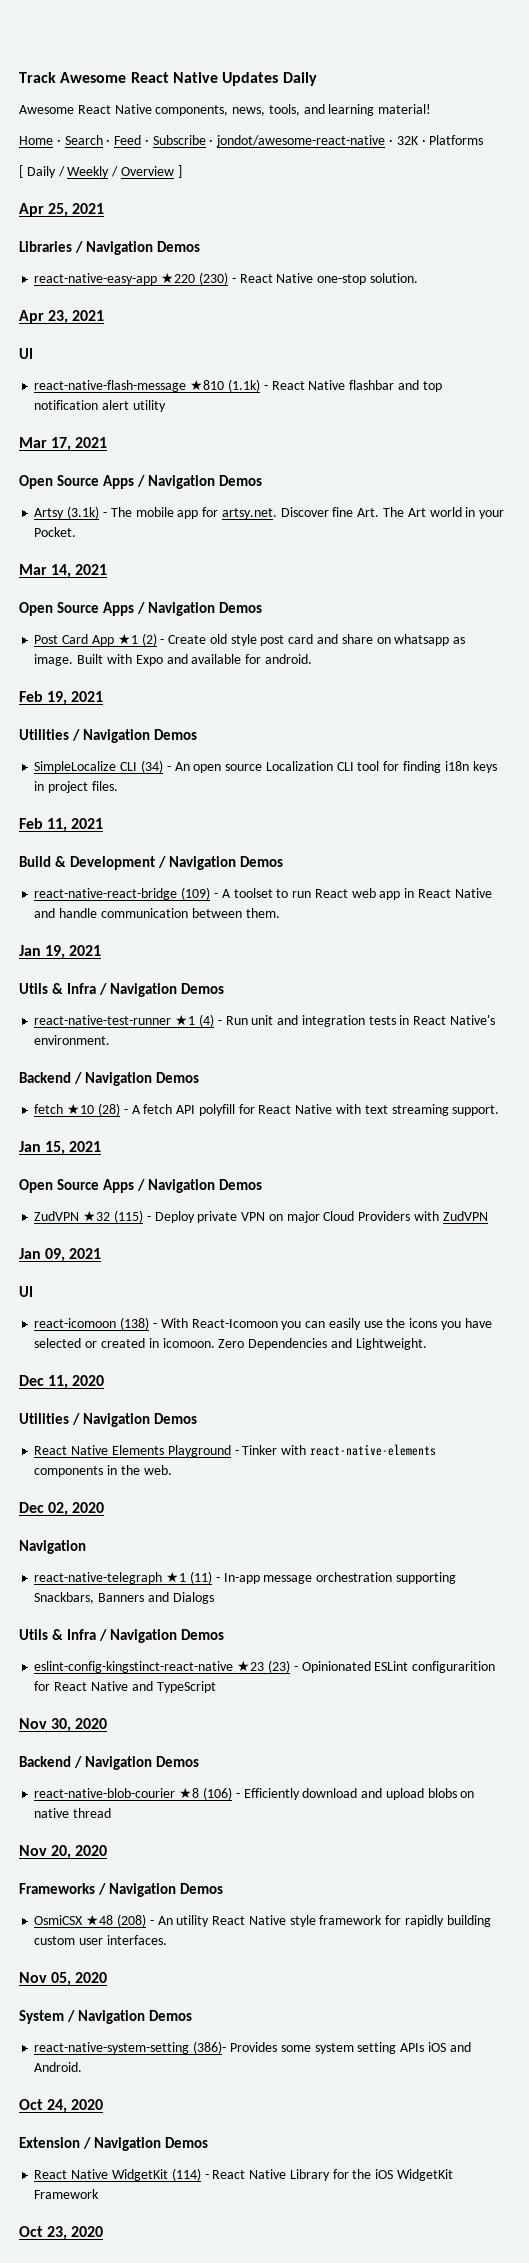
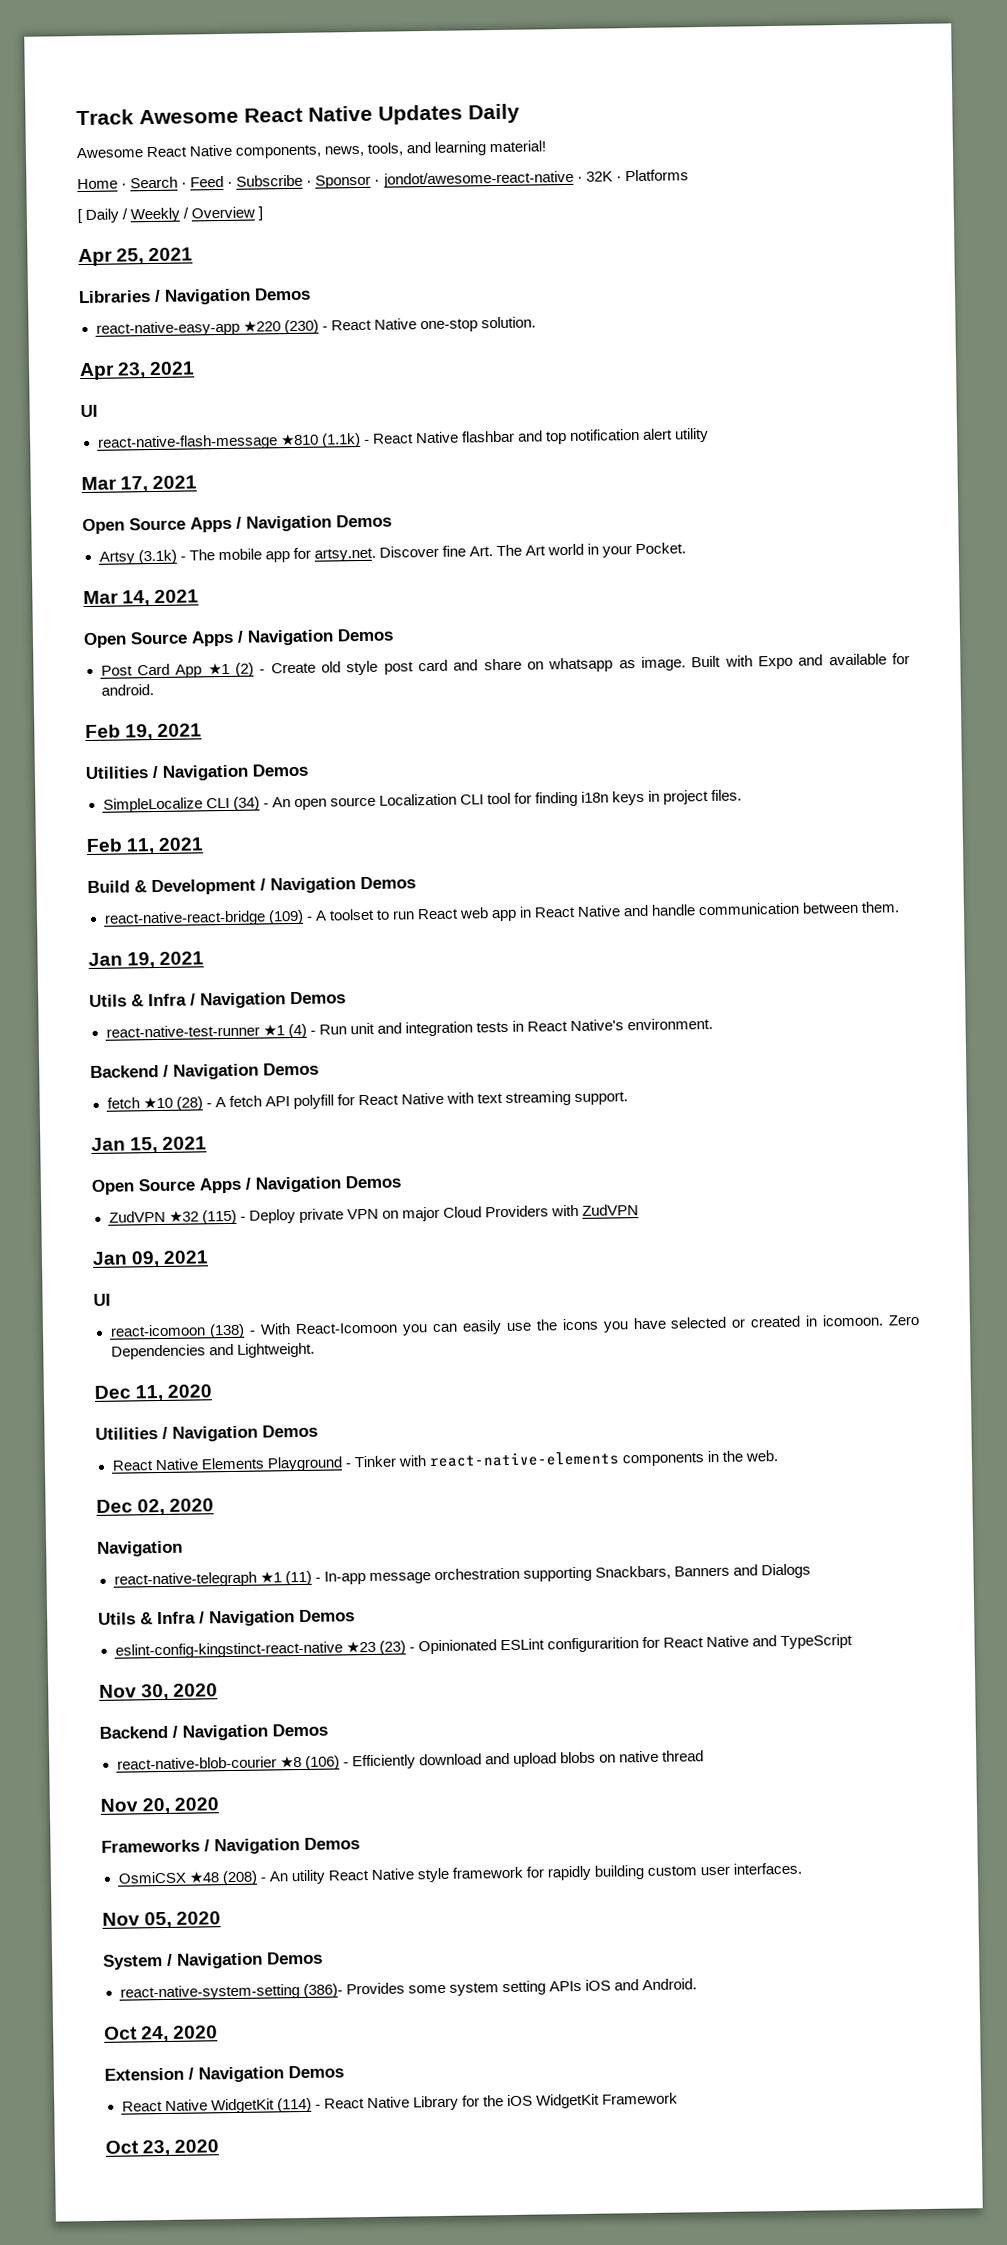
- Home · Search · Feed · Subscribe · jondot/awesome-react-native · 32K · Platforms
+ Home · Search · Feed · Subscribe · Sponsor · jondot/awesome-react-native · 32K · Platforms

